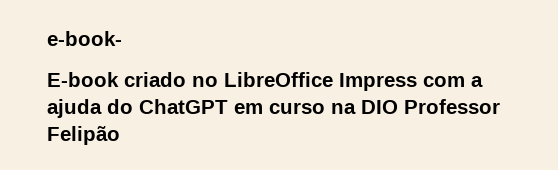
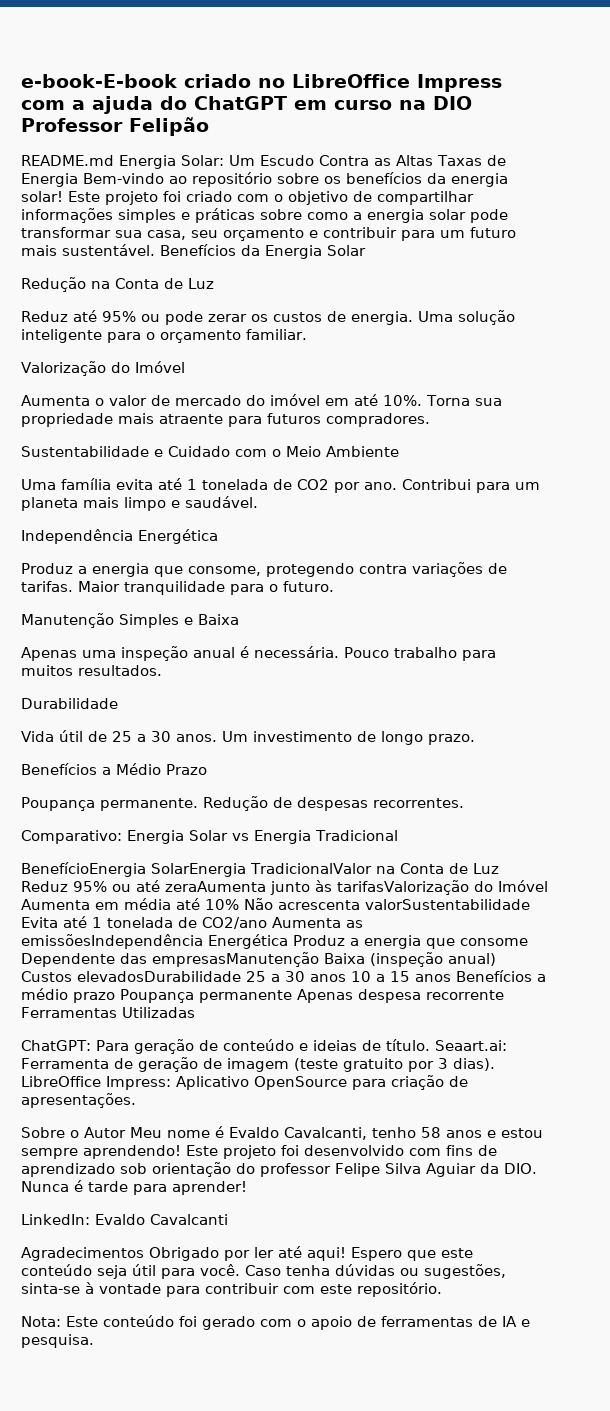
- e-book-
- E-book criado no LibreOffice Impress com a ajuda do ChatGPT em curso na DIO Professor Felipão
+ e-book-E-book criado no LibreOffice Impress com a ajuda do ChatGPT em curso na DIO Professor Felipão
+ README.md Energia Solar: Um Escudo Contra as Altas Taxas de Energia Bem-vindo ao repositório sobre os benefícios da energia solar! Este projeto foi criado com o objetivo de compartilhar informações simples e práticas sobre como a energia solar pode transformar sua casa, seu orçamento e contribuir para um futuro mais sustentável. Benefícios da Energia Solar
+ Redução na Conta de Luz
+ Reduz até 95% ou pode zerar os custos de energia. Uma solução inteligente para o orçamento familiar.
+ Valorização do Imóvel
+ Aumenta o valor de mercado do imóvel em até 10%. Torna sua propriedade mais atraente para futuros compradores.
+ Sustentabilidade e Cuidado com o Meio Ambiente
+ Uma família evita até 1 tonelada de CO2 por ano. Contribui para um planeta mais limpo e saudável.
+ Independência Energética
+ Produz a energia que consome, protegendo contra variações de tarifas. Maior tranquilidade para o futuro.
+ Manutenção Simples e Baixa
+ Apenas uma inspeção anual é necessária. Pouco trabalho para muitos resultados.
+ Durabilidade
+ Vida útil de 25 a 30 anos. Um investimento de longo prazo.
+ Benefícios a Médio Prazo
+ Poupança permanente. Redução de despesas recorrentes.
+ Comparativo: Energia Solar vs Energia Tradicional
+ BenefícioEnergia SolarEnergia TradicionalValor na Conta de Luz Reduz 95% ou até zeraAumenta junto às tarifasValorização do Imóvel Aumenta em média até 10% Não acrescenta valorSustentabilidade Evita até 1 tonelada de CO2/ano Aumenta as emissõesIndependência Energética Produz a energia que consome Dependente das empresasManutenção Baixa (inspeção anual) Custos elevadosDurabilidade 25 a 30 anos 10 a 15 anos Benefícios a médio prazo Poupança permanente Apenas despesa recorrente Ferramentas Utilizadas
+ ChatGPT: Para geração de conteúdo e ideias de título. Seaart.ai: Ferramenta de geração de imagem (teste gratuito por 3 dias). LibreOffice Impress: Aplicativo OpenSource para criação de apresentações.
+ Sobre o Autor Meu nome é Evaldo Cavalcanti, tenho 58 anos e estou sempre aprendendo! Este projeto foi desenvolvido com fins de aprendizado sob orientação do professor Felipe Silva Aguiar da DIO. Nunca é tarde para aprender!
+ LinkedIn: Evaldo Cavalcanti
+ Agradecimentos Obrigado por ler até aqui! Espero que este conteúdo seja útil para você. Caso tenha dúvidas ou sugestões, sinta-se à vontade para contribuir com este repositório.
+ Nota: Este conteúdo foi gerado com o apoio de ferramentas de IA e pesquisa.

